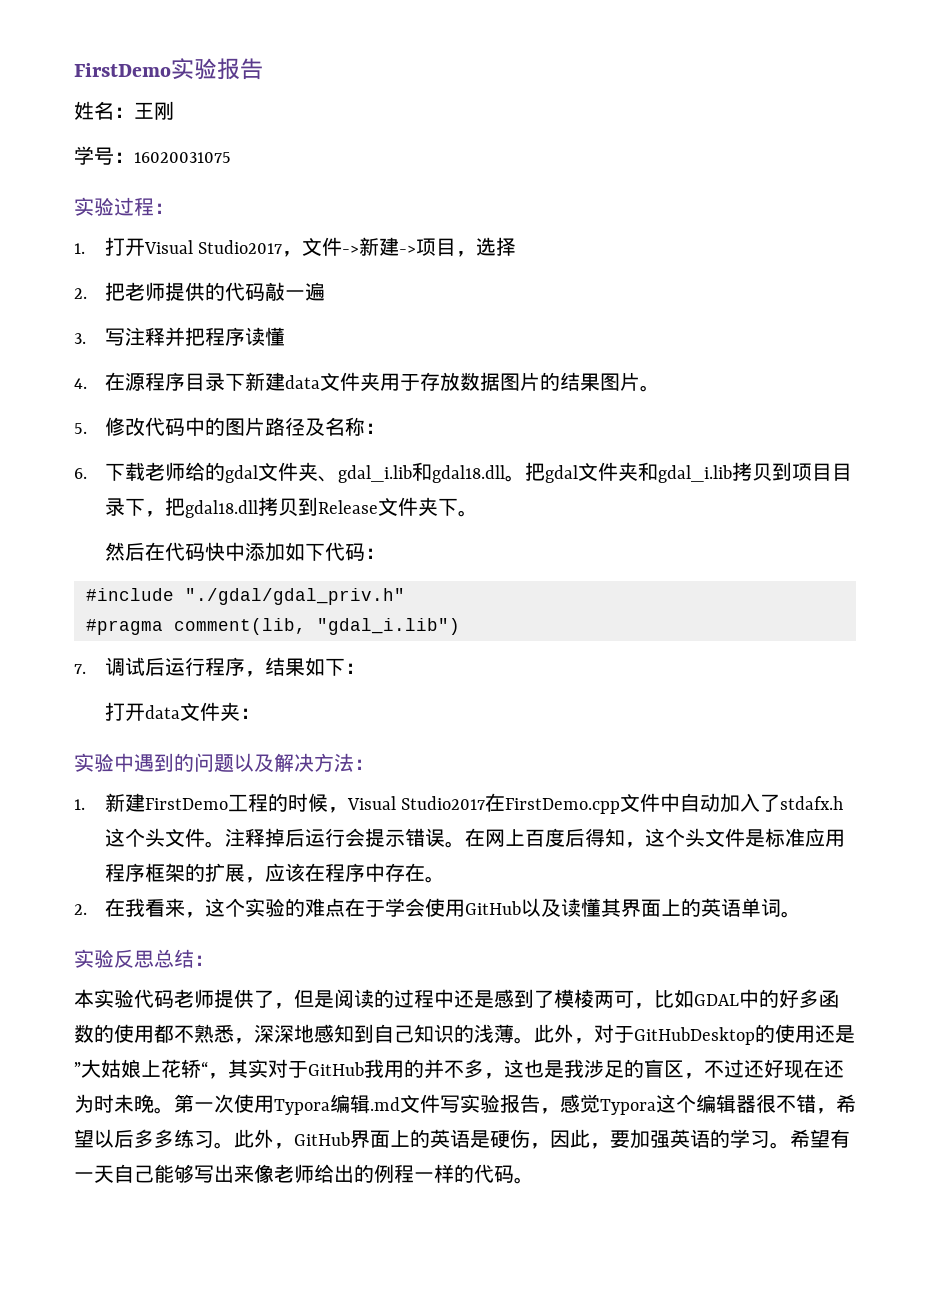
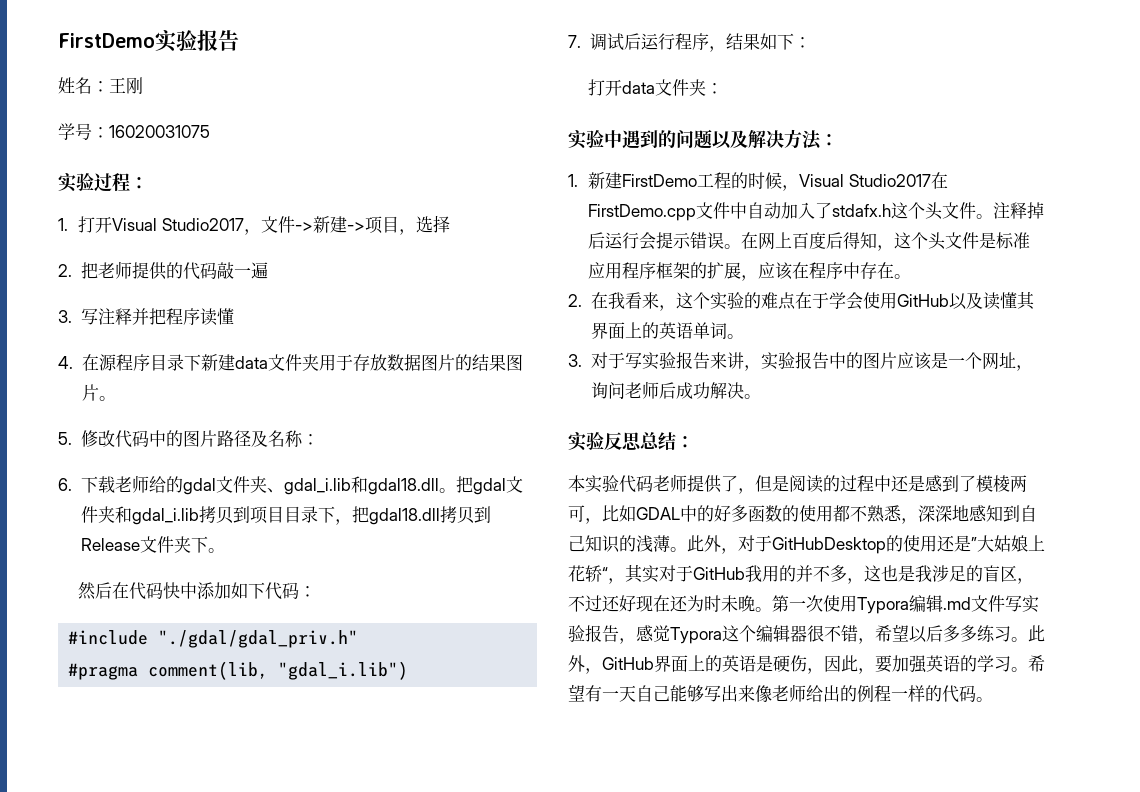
+ 3.对于写实验报告来讲，实验报告中的图片应该是一个网址，询问老师后成功解决。

